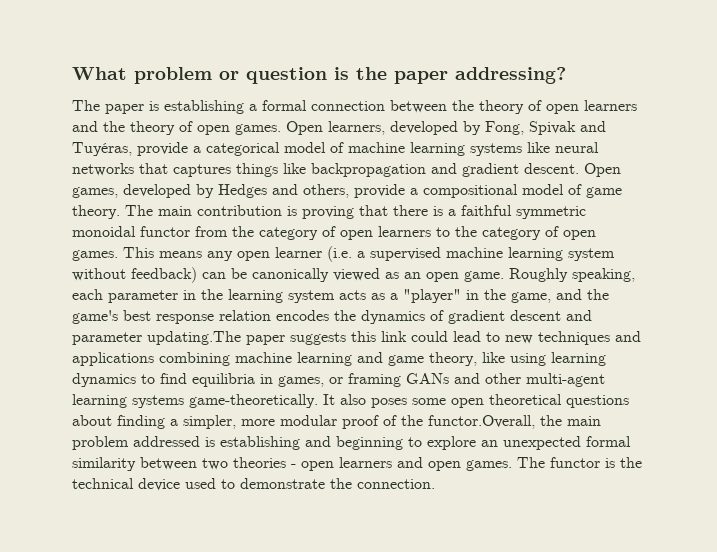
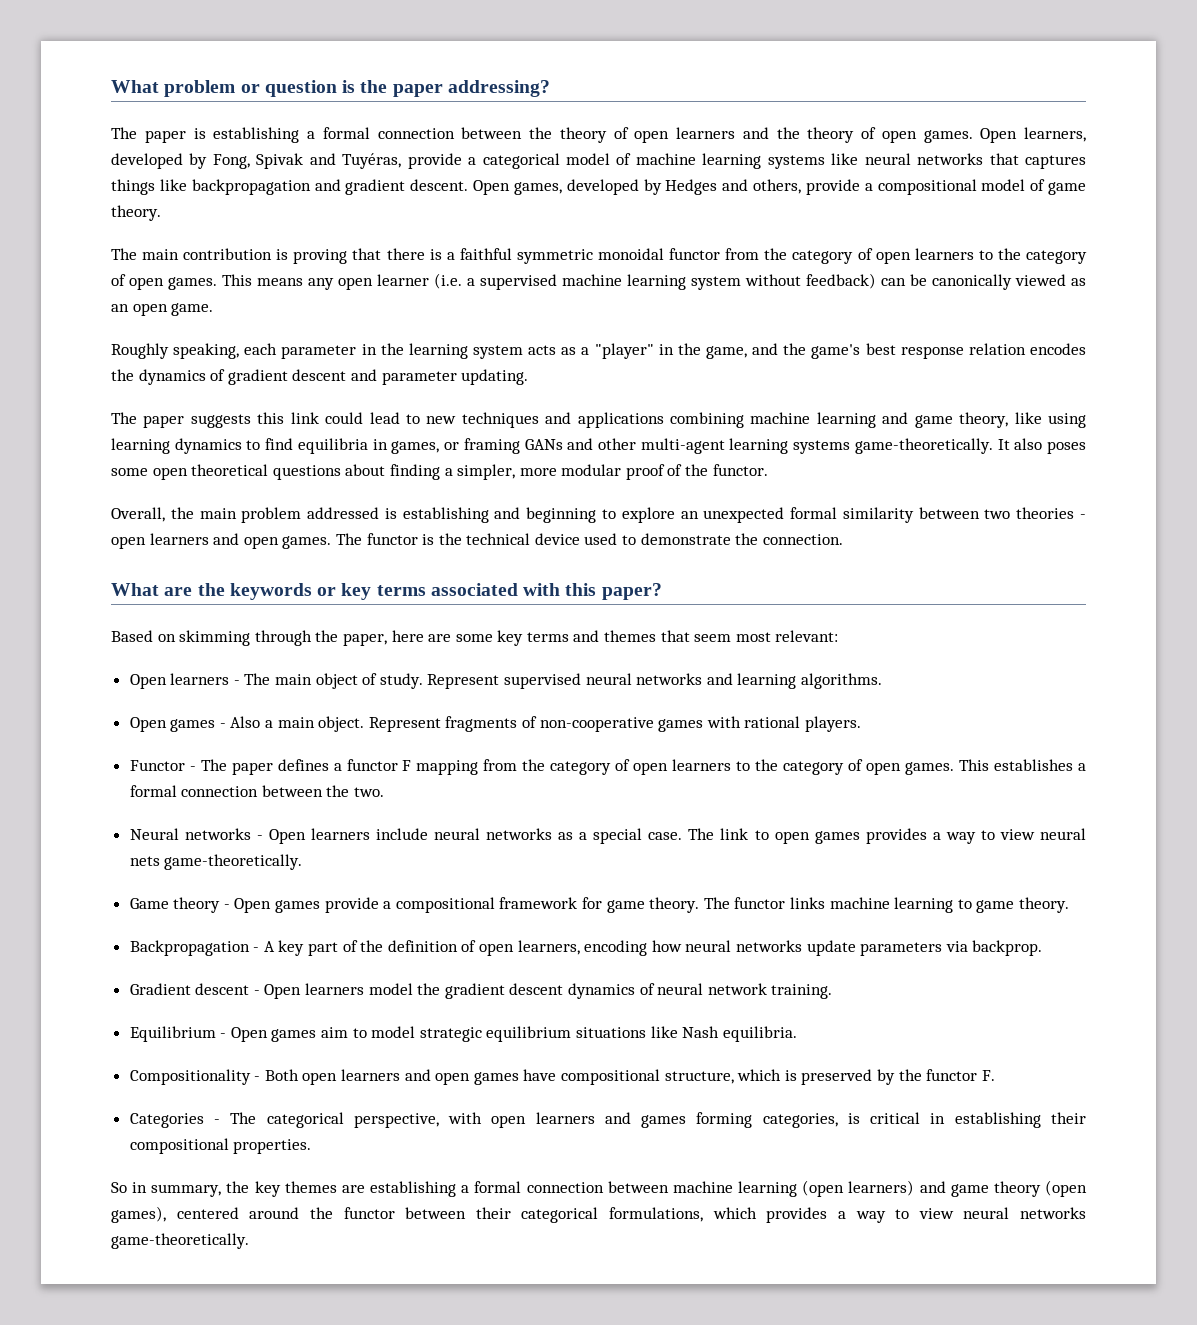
- Open games, developed by Hedges and others, provide a compositional model of game theory. The main contribution is proving that there is a faithful symmetric monoidal functor from the category of open learners to the category of open games.
+ Open games, developed by Hedges and others, provide a compositional model of game theory.
+ The main contribution is proving that there is a faithful symmetric monoidal functor from the category of open learners to the category of open games.
- This means any open learner (i.e. a supervised machine learning system without feedback) can be canonically viewed as an open game. Roughly speaking, each parameter in the learning system acts as a "player" in the game, and the game's best response relation encodes the dynamics of gradient descent and parameter updating.The paper suggests this link could lead to new techniques and applications combining machine learning and game theory, like using learning dynamics to find equilibria in games, or framing GANs and other multi-agent learning systems game-theoretically.
+ This means any open learner (i.e. a supervised machine learning system without feedback) can be canonically viewed as an open game.
+ Roughly speaking, each parameter in the learning system acts as a "player" in the game, and the game's best response relation encodes the dynamics of gradient descent and parameter updating.
+ The paper suggests this link could lead to new techniques and applications combining machine learning and game theory, like using learning dynamics to find equilibria in games, or framing GANs and other multi-agent learning systems game-theoretically.
- It also poses some open theoretical questions about finding a simpler, more modular proof of the functor.Overall, the main problem addressed is establishing and beginning to explore an unexpected formal similarity between two theories - open learners and open games.
+ It also poses some open theoretical questions about finding a simpler, more modular proof of the functor.
+ Overall, the main problem addressed is establishing and beginning to explore an unexpected formal similarity between two theories - open learners and open games.
+ What are the keywords or key terms associated with this paper?
+ Based on skimming through the paper, here are some key terms and themes that seem most relevant:
+ Open learners - The main object of study. Represent supervised neural networks and learning algorithms.
+ Open games - Also a main object. Represent fragments of non-cooperative games with rational players.
+ Functor - The paper defines a functor F mapping from the category of open learners to the category of open games. This establishes a formal connection between the two.
+ Neural networks - Open learners include neural networks as a special case. The link to open games provides a way to view neural nets game-theoretically.
+ Game theory - Open games provide a compositional framework for game theory. The functor links machine learning to game theory.
+ Backpropagation - A key part of the definition of open learners, encoding how neural networks update parameters via backprop.
+ Gradient descent - Open learners model the gradient descent dynamics of neural network training.
+ Equilibrium - Open games aim to model strategic equilibrium situations like Nash equilibria.
+ Compositionality - Both open learners and open games have compositional structure, which is preserved by the functor F.
+ Categories - The categorical perspective, with open learners and games forming categories, is critical in establishing their compositional properties.
+ So in summary, the key themes are establishing a formal connection between machine learning (open learners) and game theory (open games), centered around the functor between their categorical formulations, which provides a way to view neural networks game-theoretically.

